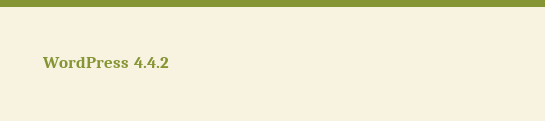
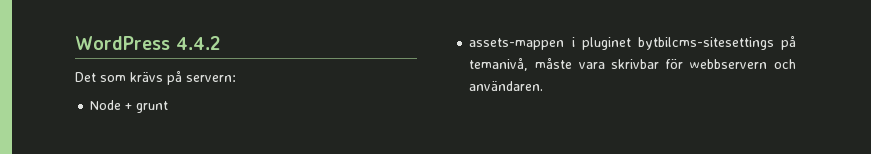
+ Det som krävs på servern:
+ Node + grunt
+ assets-mappen i pluginet bytbilcms-sitesettings på temanivå, måste vara skrivbar för webbservern och användaren.

